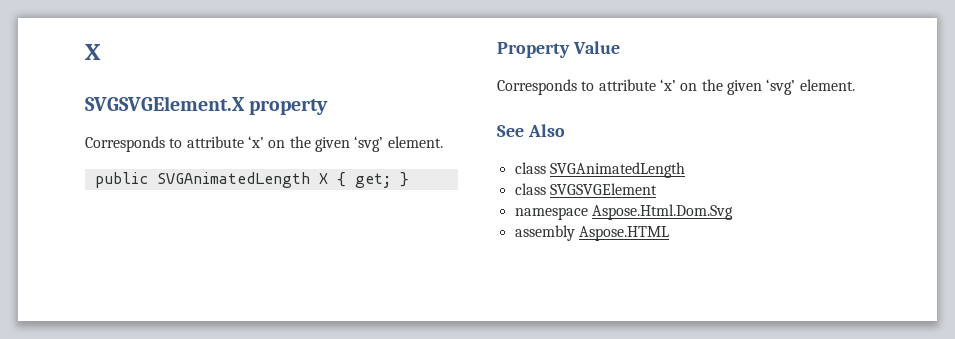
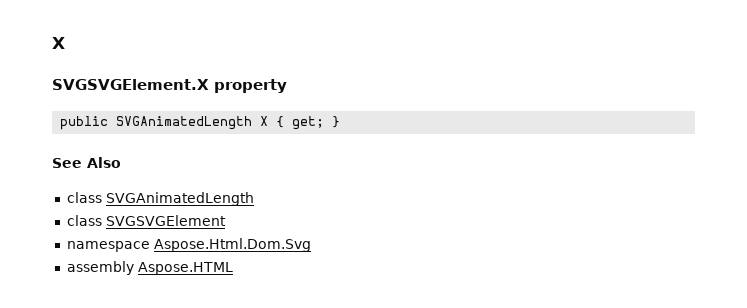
  SVGSVGElement.X property
- Corresponds to attribute ‘x’ on the given ‘svg’ element.
- Property Value
- Corresponds to attribute ‘x’ on the given ‘svg’ element.

